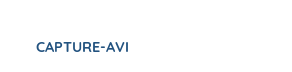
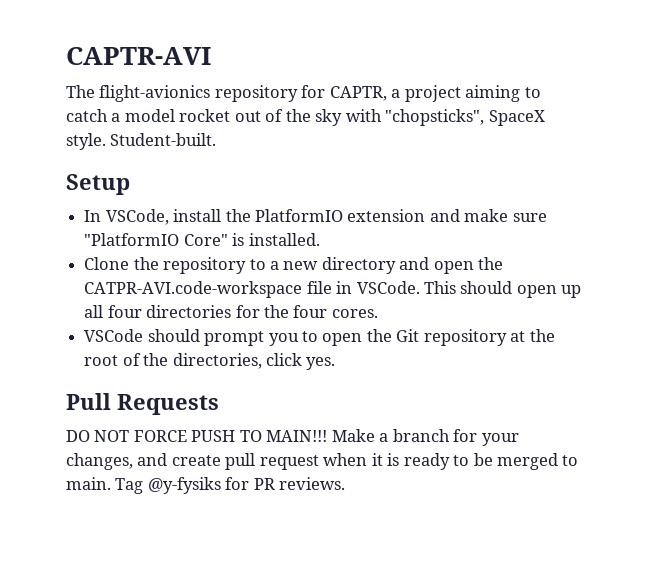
- CAPTURE-AVI
+ CAPTR-AVI
+ The flight-avionics repository for CAPTR, a project aiming to catch a model rocket out of the sky with "chopsticks", SpaceX style. Student-built.
+ Setup
+ In VSCode, install the PlatformIO extension and make sure "PlatformIO Core" is installed.
+ Clone the repository to a new directory and open the CATPR-AVI.code-workspace file in VSCode. This should open up all four directories for the four cores.
+ VSCode should prompt you to open the Git repository at the root of the directories, click yes.
+ Pull Requests
+ DO NOT FORCE PUSH TO MAIN!!! Make a branch for your changes, and create pull request when it is ready to be merged to main. Tag @y-fysiks for PR reviews.

